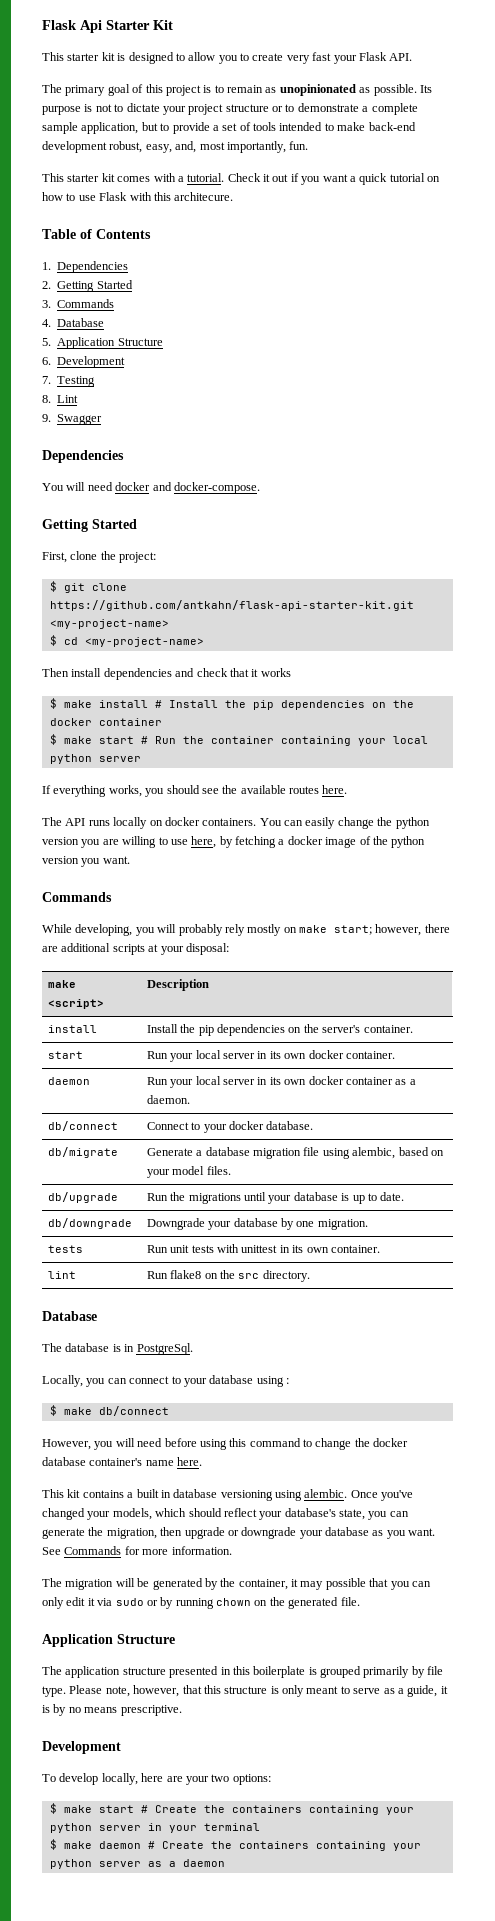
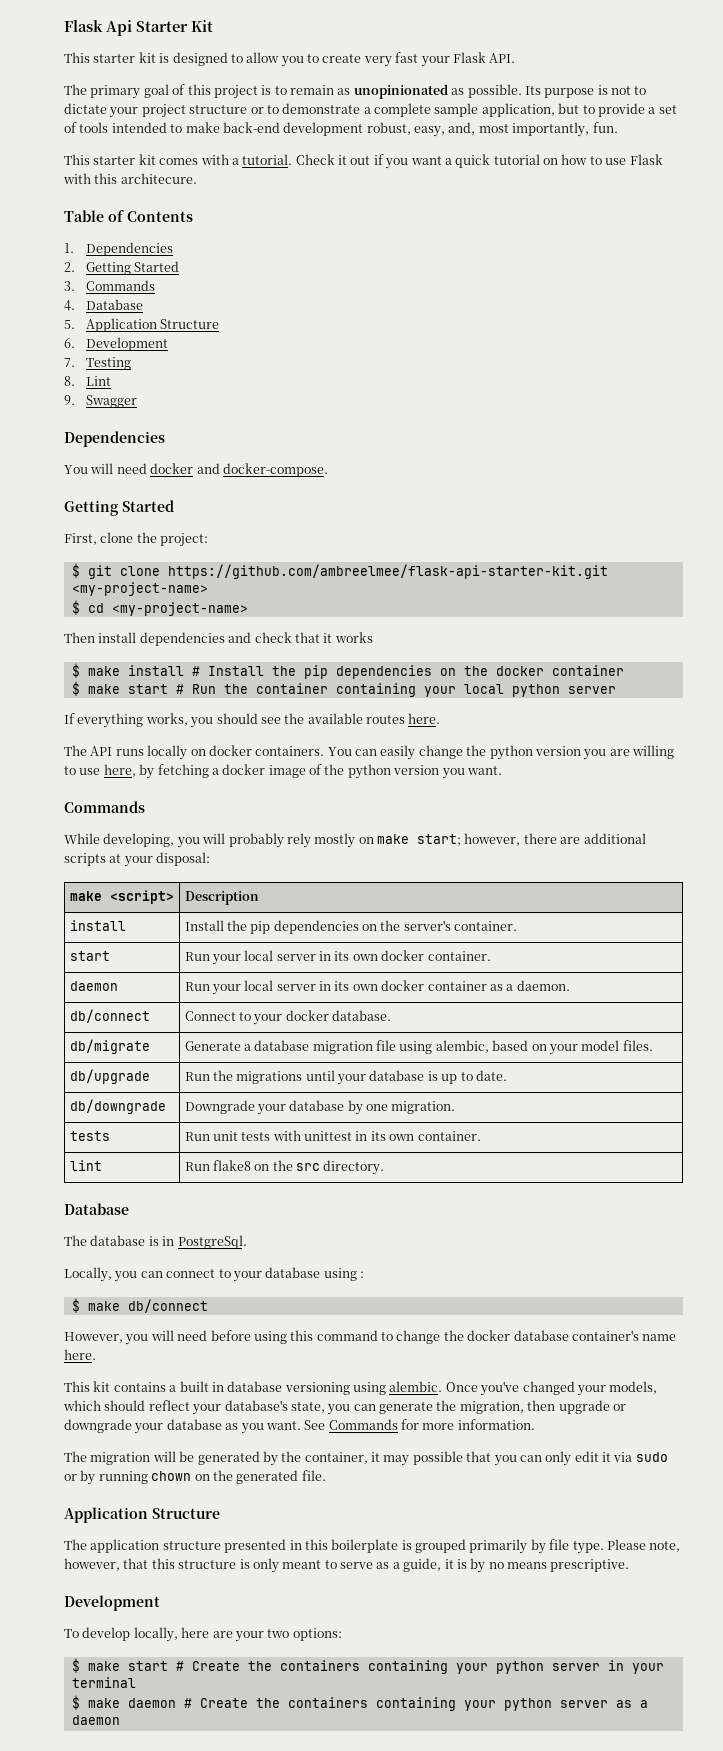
- $ git clone https://github.com/antkahn/flask-api-starter-kit.git <my-project-name>
+ $ git clone https://github.com/ambreelmee/flask-api-starter-kit.git <my-project-name>

